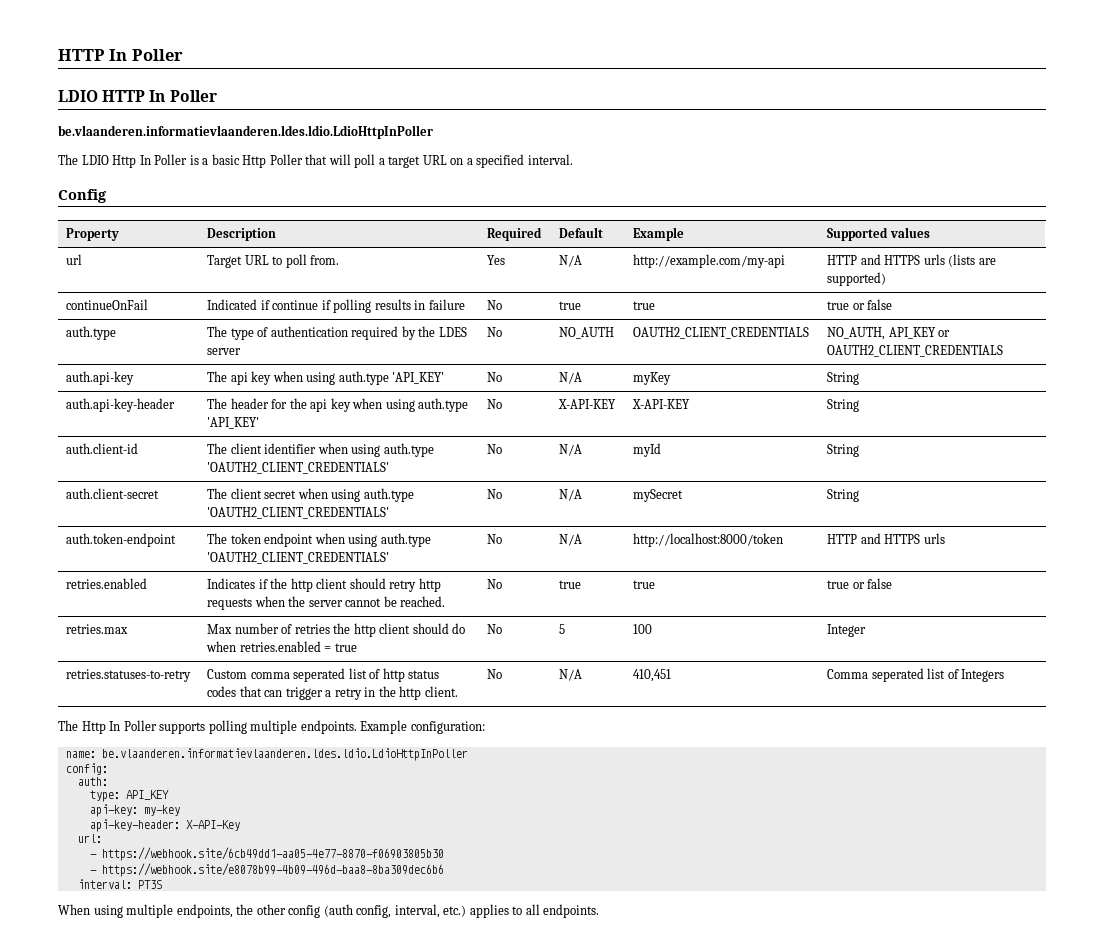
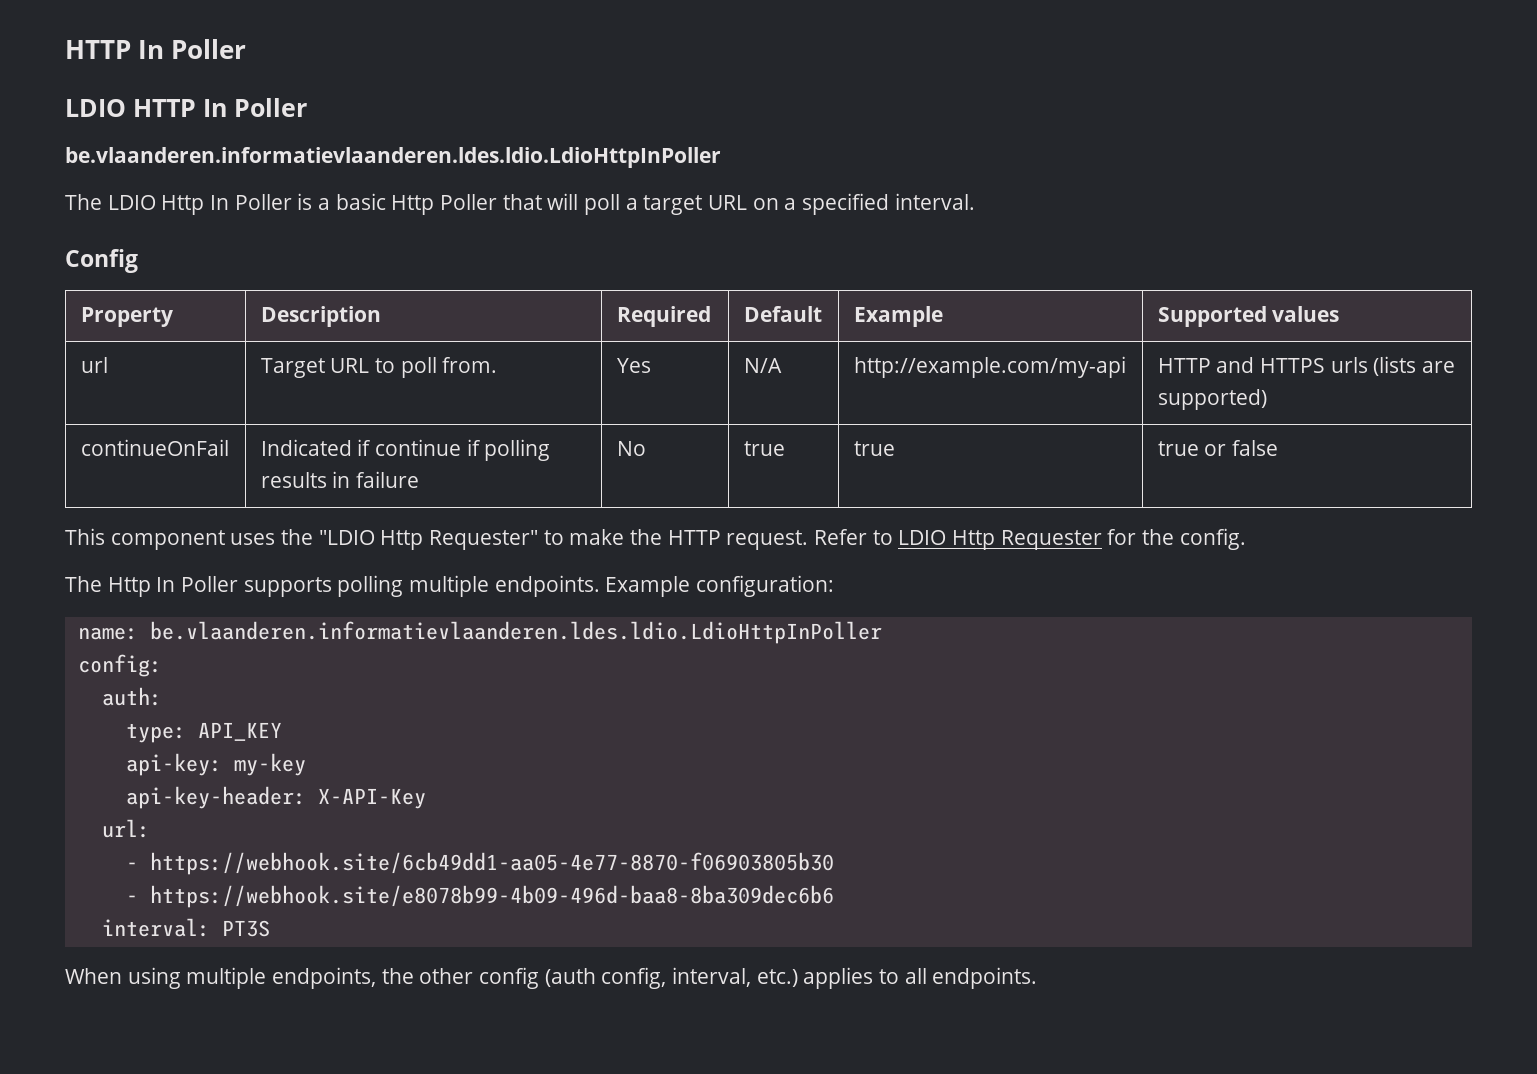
- auth.type | The type of authentication required by the LDES server | No | NO_AUTH | OAUTH2_CLIENT_CREDENTIALS | NO_AUTH, API_KEY or OAUTH2_CLIENT_CREDENTIALS
- auth.api-key | The api key when using auth.type 'API_KEY' | No | N/A | myKey | String
- auth.api-key-header | The header for the api key when using auth.type 'API_KEY' | No | X-API-KEY | X-API-KEY | String
- auth.client-id | The client identifier when using auth.type 'OAUTH2_CLIENT_CREDENTIALS' | No | N/A | myId | String
- auth.client-secret | The client secret when using auth.type 'OAUTH2_CLIENT_CREDENTIALS' | No | N/A | mySecret | String
- auth.token-endpoint | The token endpoint when using auth.type 'OAUTH2_CLIENT_CREDENTIALS' | No | N/A | http://localhost:8000/token | HTTP and HTTPS urls
- retries.enabled | Indicates if the http client should retry http requests when the server cannot be reached. | No | true | true | true or false
- retries.max | Max number of retries the http client should do when retries.enabled = true | No | 5 | 100 | Integer
- retries.statuses-to-retry | Custom comma seperated list of http status codes that can trigger a retry in the http client. | No | N/A | 410,451 | Comma seperated list of Integers
+ This component uses the "LDIO Http Requester" to make the HTTP request. Refer to LDIO Http Requester for the config.

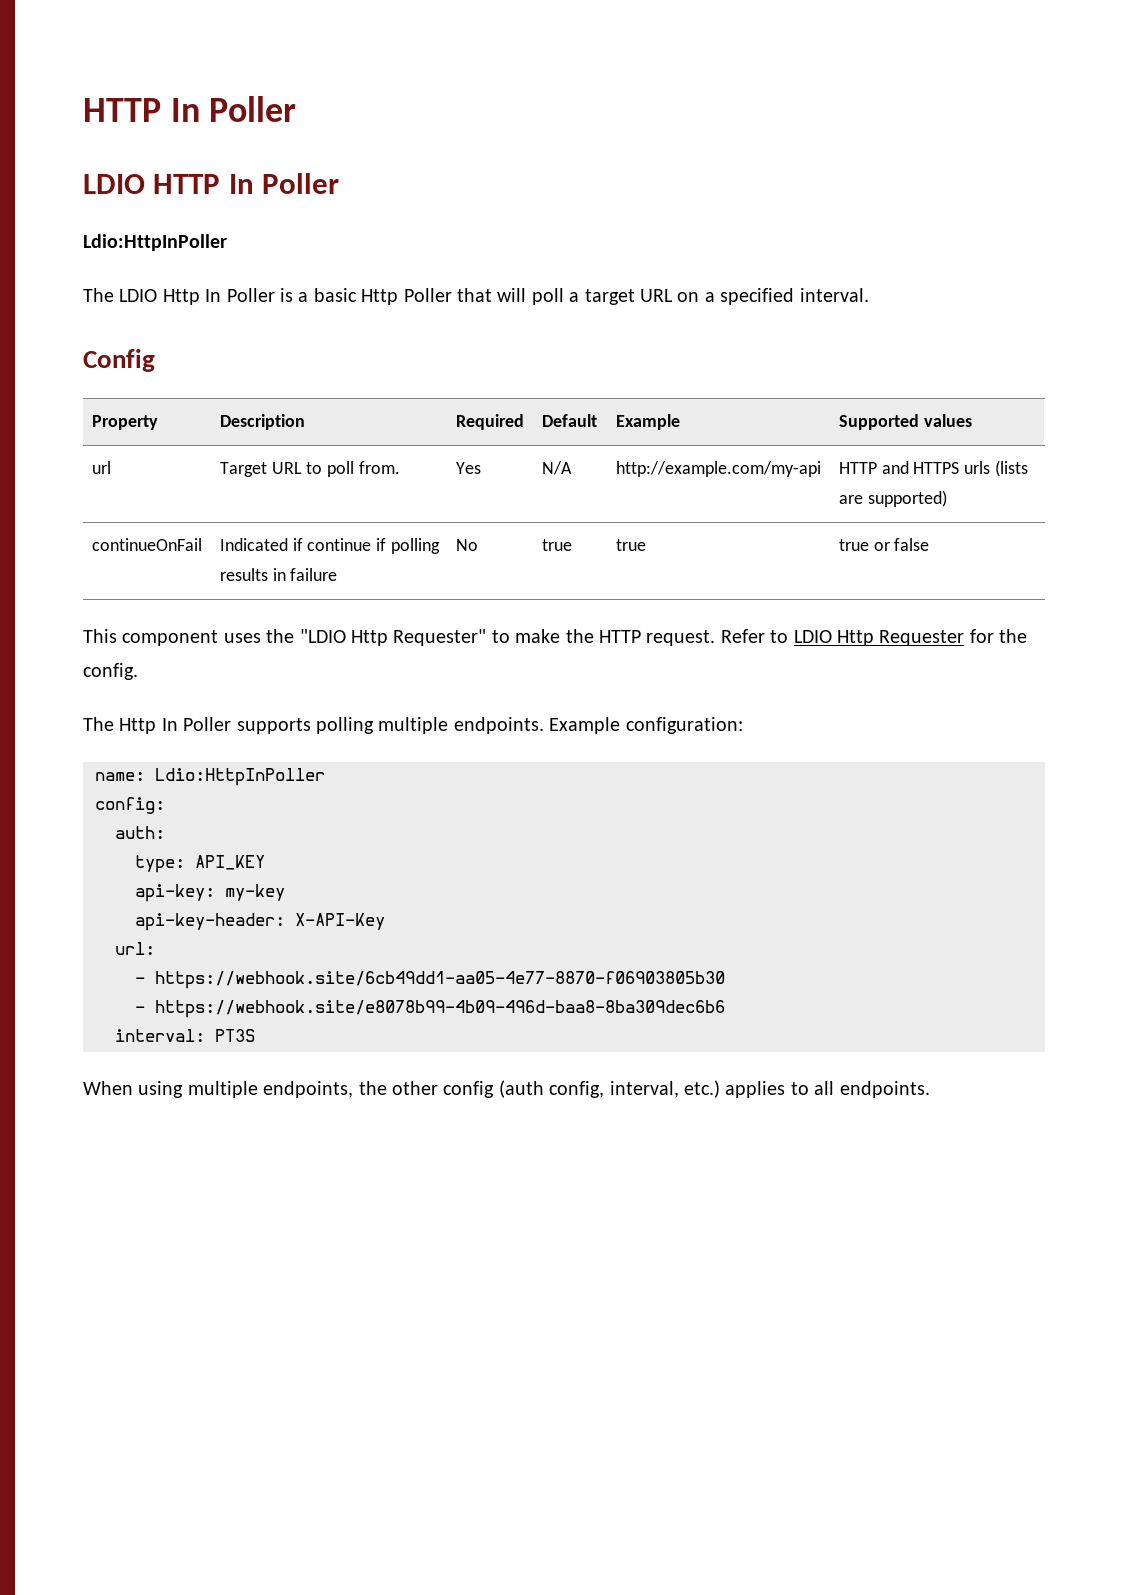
  LDIO HTTP In Poller
- be.vlaanderen.informatievlaanderen.ldes.ldio.LdioHttpInPoller
+ Ldio:HttpInPoller
- name: be.vlaanderen.informatievlaanderen.ldes.ldio.LdioHttpInPoller
+ name: Ldio:HttpInPoller

